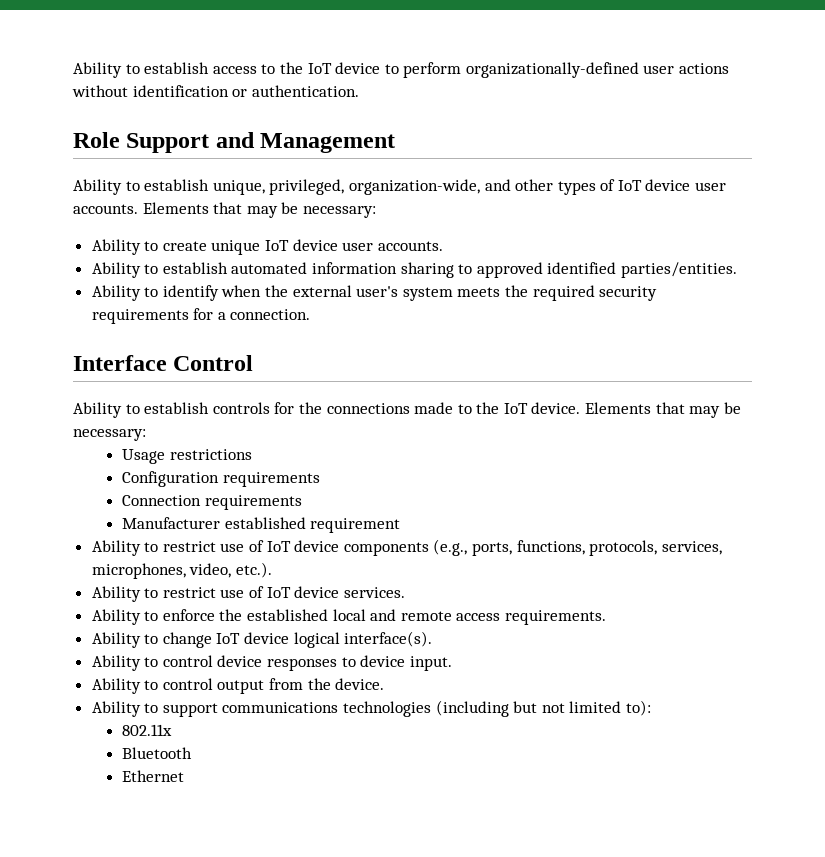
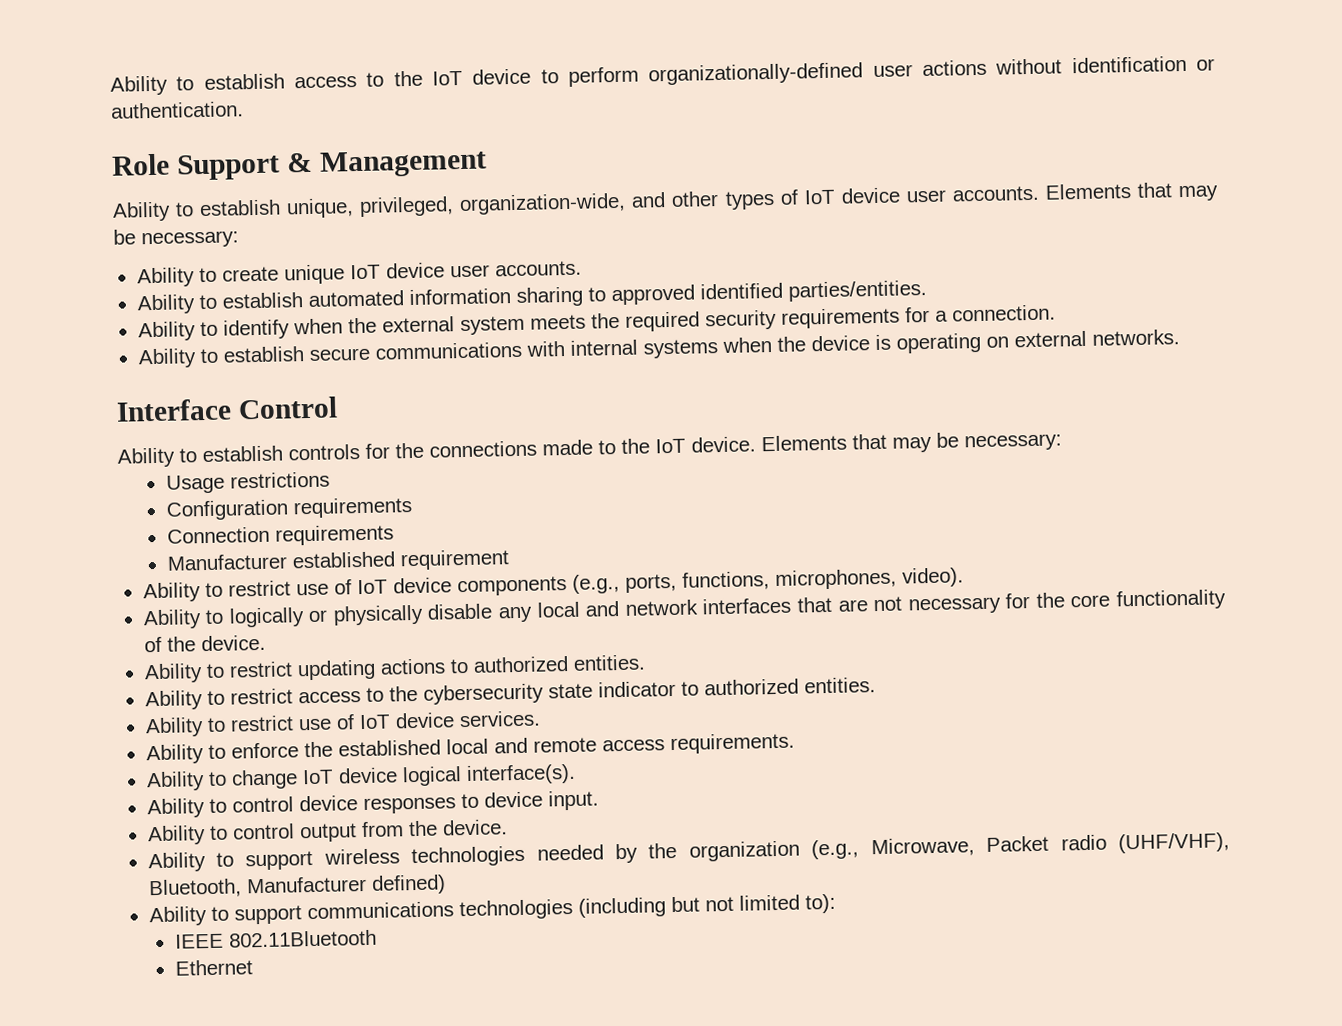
- Role Support and Management
+ Role Support & Management
- Ability to identify when the external user's system meets the required security requirements for a connection.
+ Ability to identify when the external system meets the required security requirements for a connection.
+ Ability to establish secure communications with internal systems when the device is operating on external networks.
- Ability to restrict use of IoT device components (e.g., ports, functions, protocols, services, microphones, video, etc.).
+ Ability to restrict use of IoT device components (e.g., ports, functions, microphones, video).
+ Ability to logically or physically disable any local and network interfaces that are not necessary for the core functionality of the device.
+ Ability to restrict updating actions to authorized entities.
+ Ability to restrict access to the cybersecurity state indicator to authorized entities.
+ Ability to support wireless technologies needed by the organization (e.g., Microwave, Packet radio (UHF/VHF), Bluetooth, Manufacturer defined)
- 802.11x
- Bluetooth
+ IEEE 802.11Bluetooth

